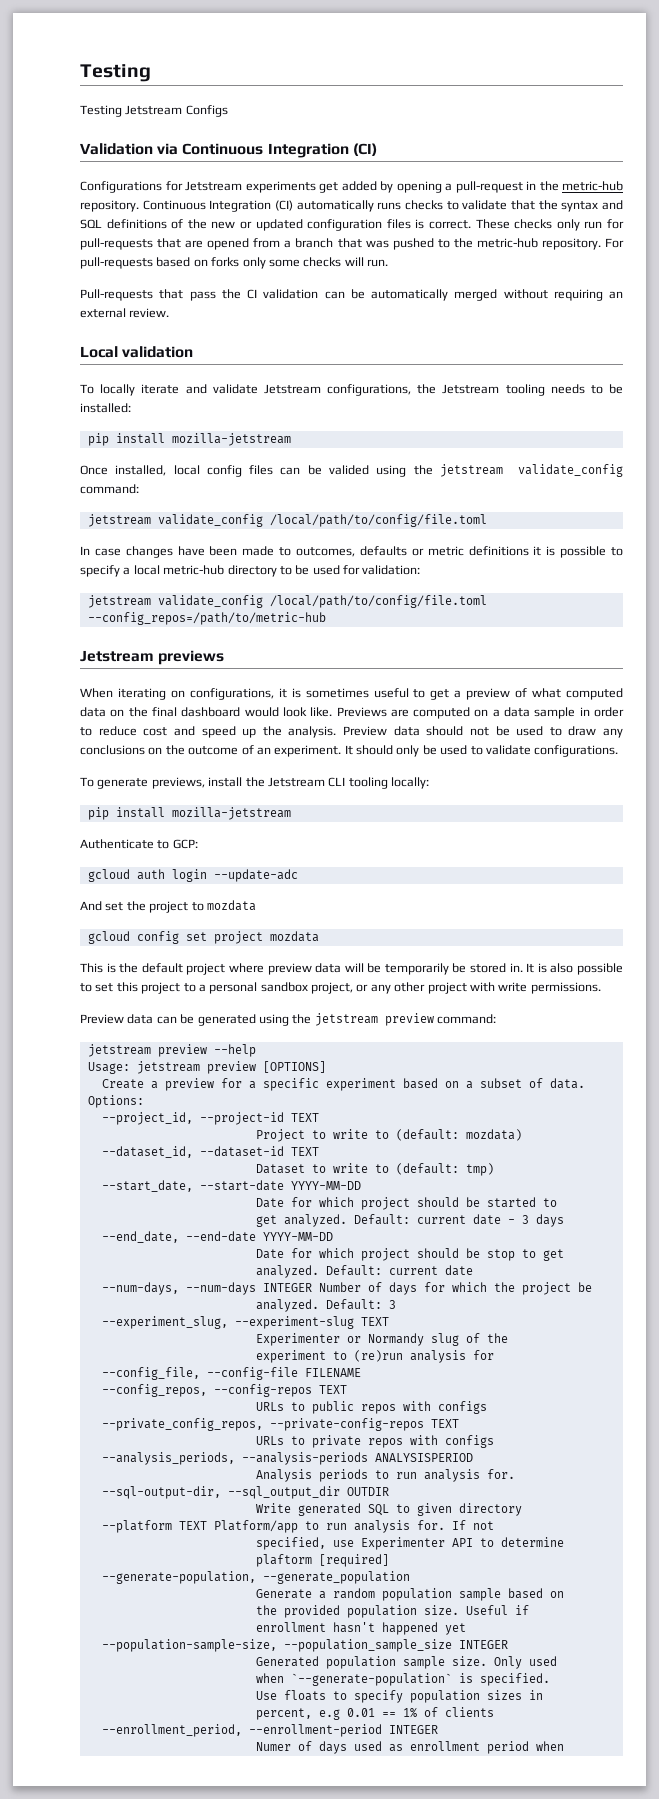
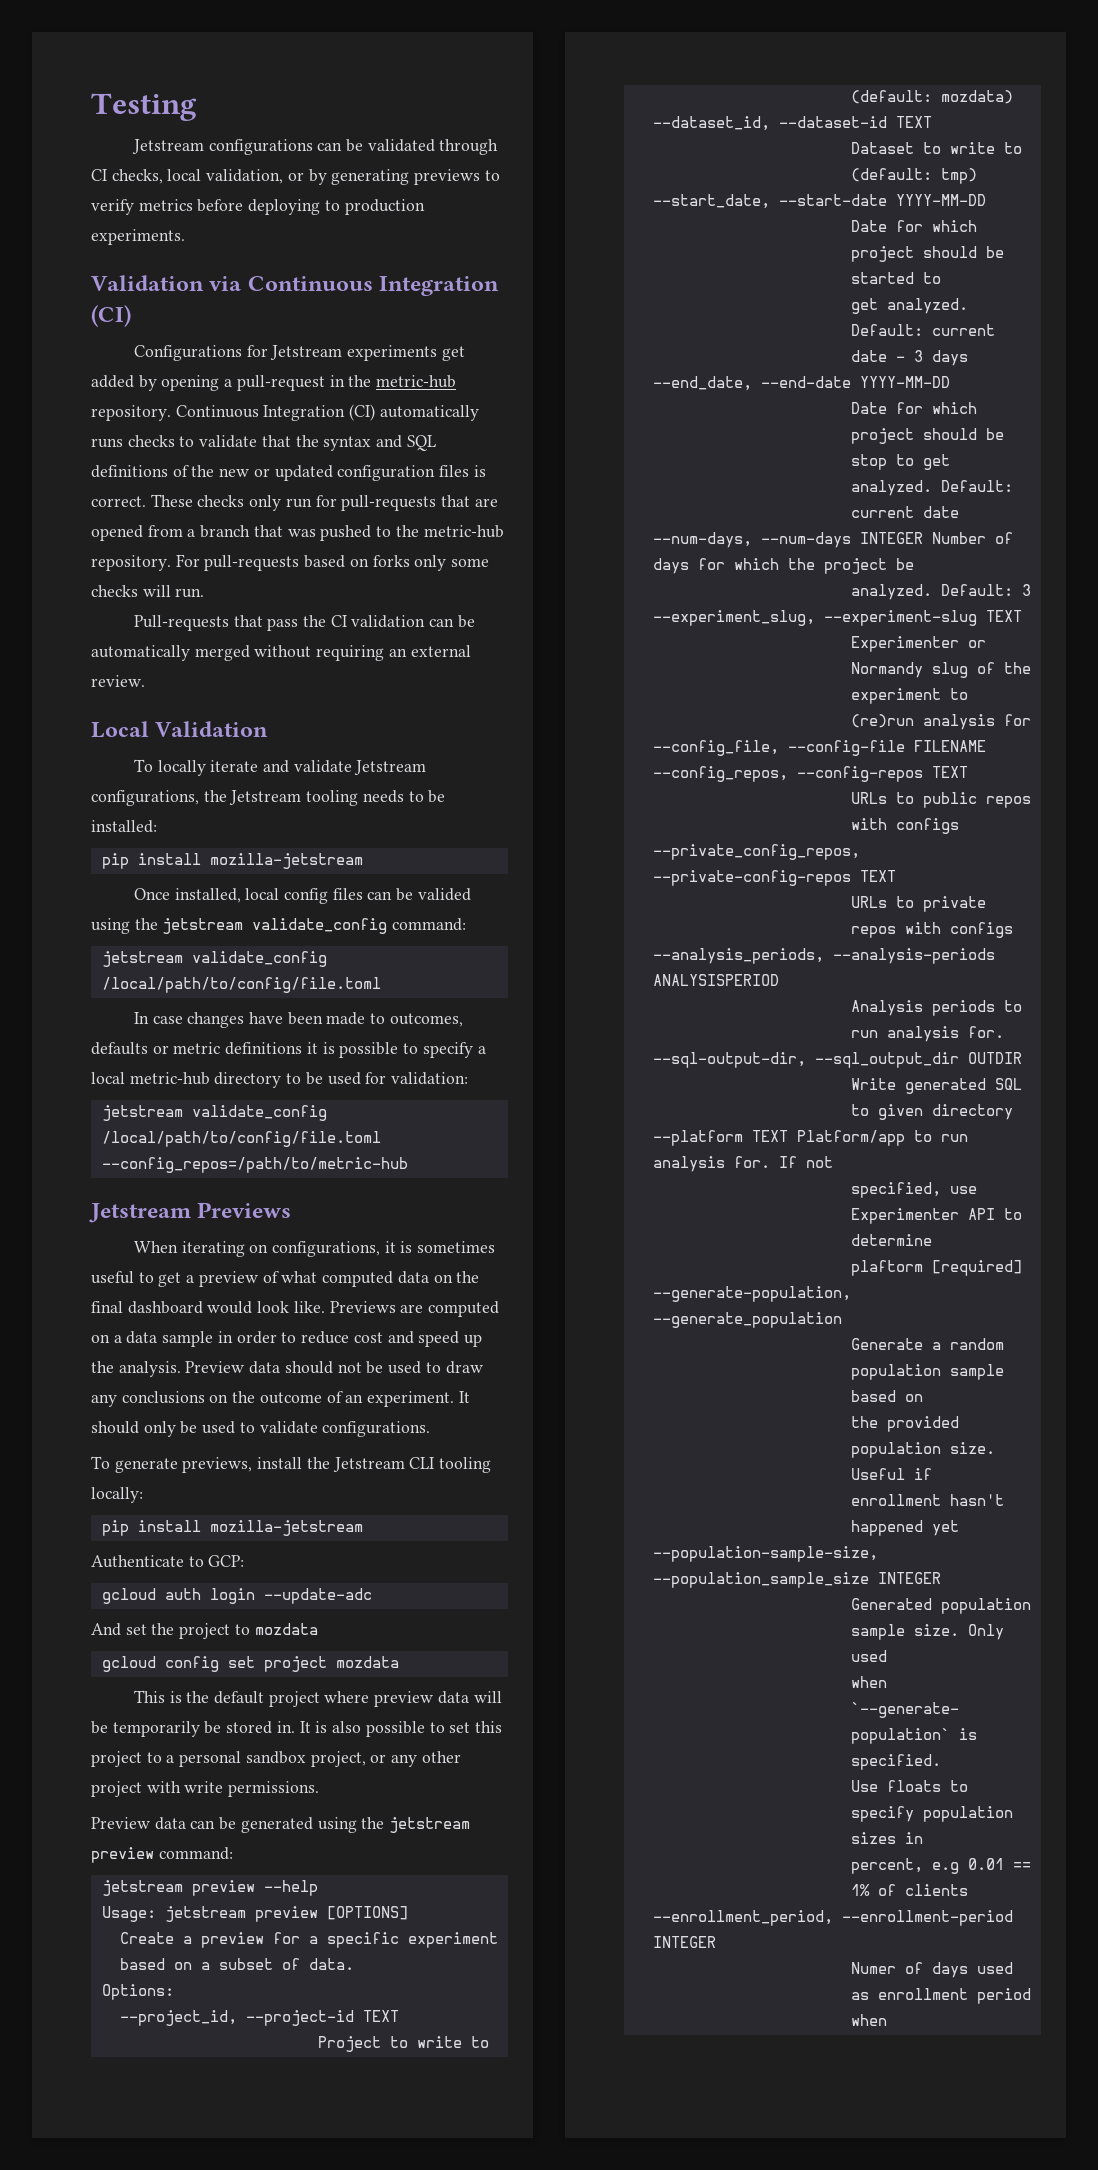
- Testing Jetstream Configs
+ Jetstream configurations can be validated through CI checks, local validation, or by generating previews to verify metrics before deploying to production experiments.
- Local validation
+ Local Validation
- Jetstream previews
+ Jetstream Previews

